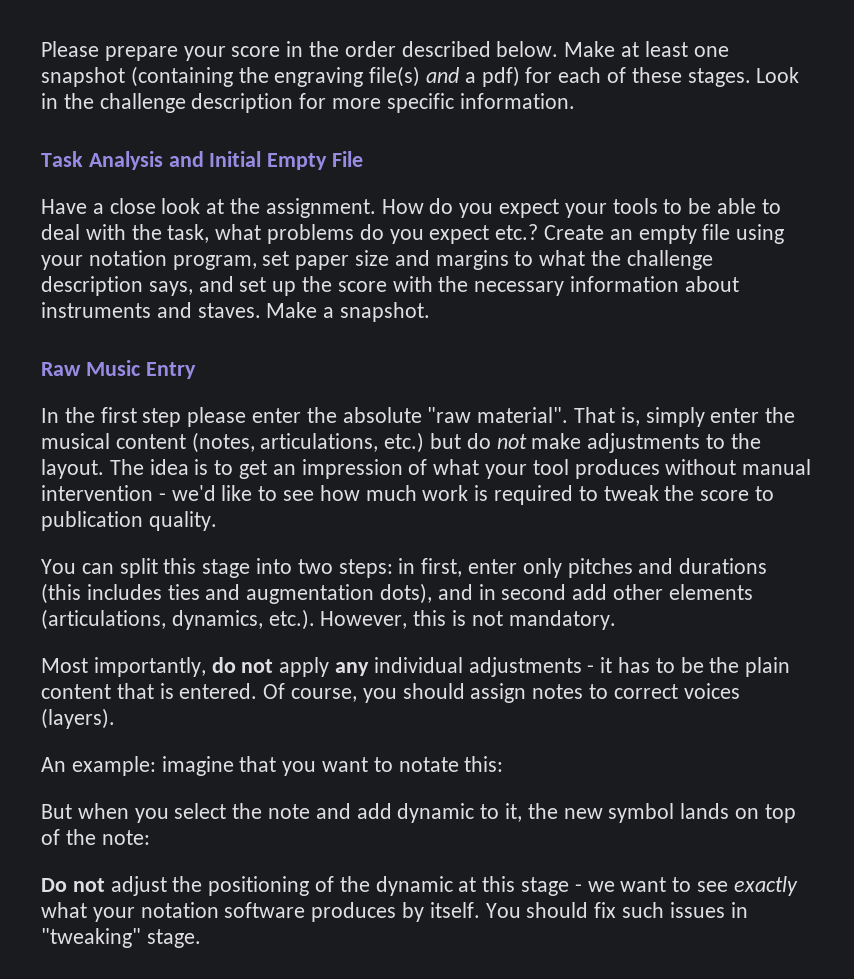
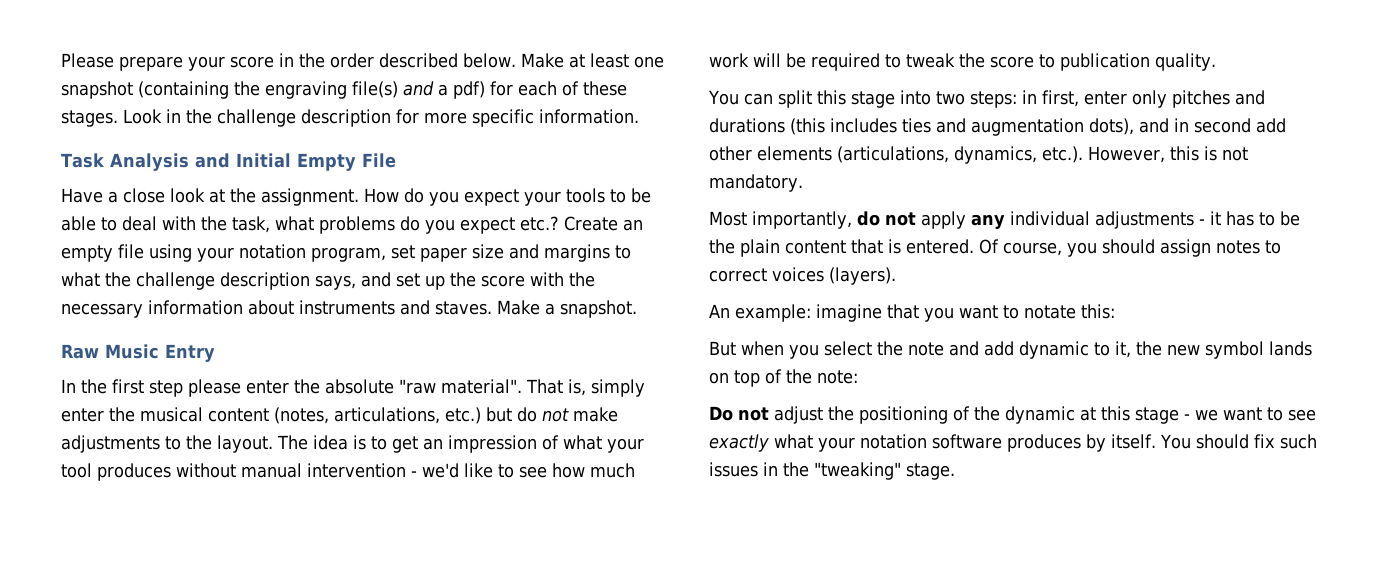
- The idea is to get an impression of what your tool produces without manual intervention - we'd like to see how much work is required to tweak the score to publication quality.
+ The idea is to get an impression of what your tool produces without manual intervention - we'd like to see how much work will be required to tweak the score to publication quality.
- You should fix such issues in "tweaking" stage.
+ You should fix such issues in the "tweaking" stage.

